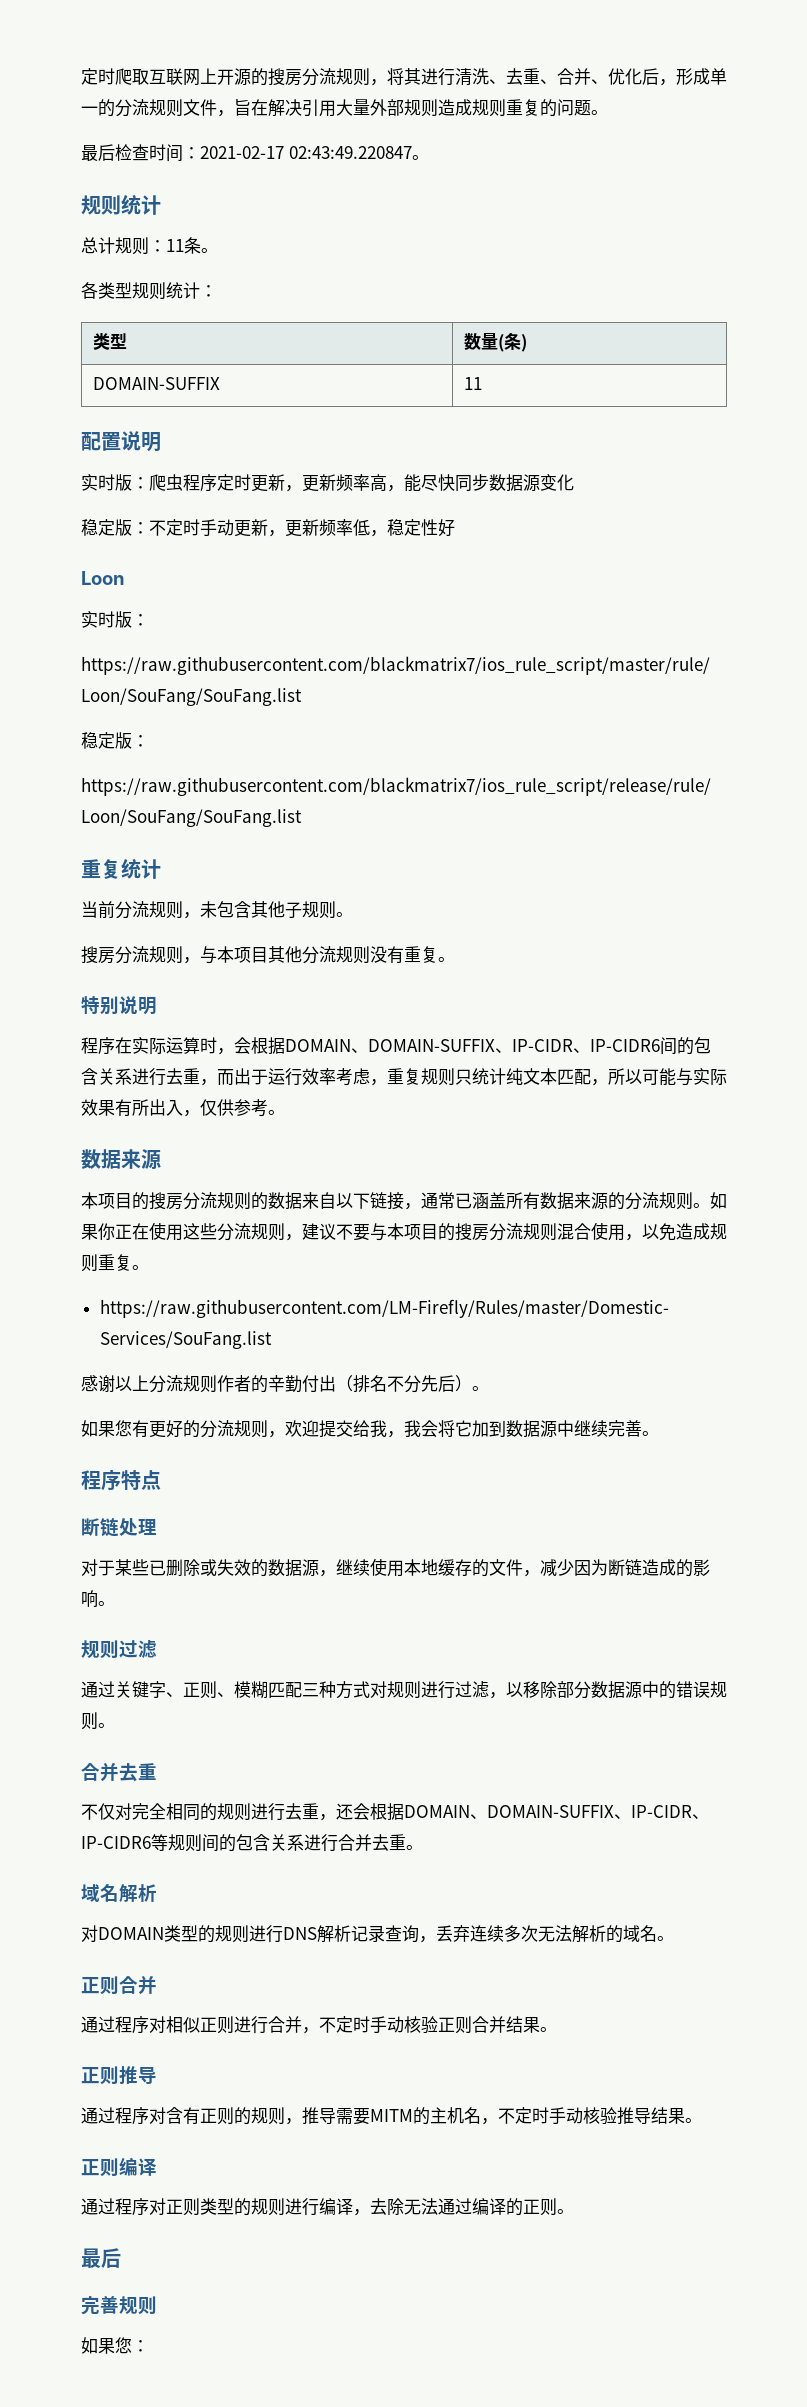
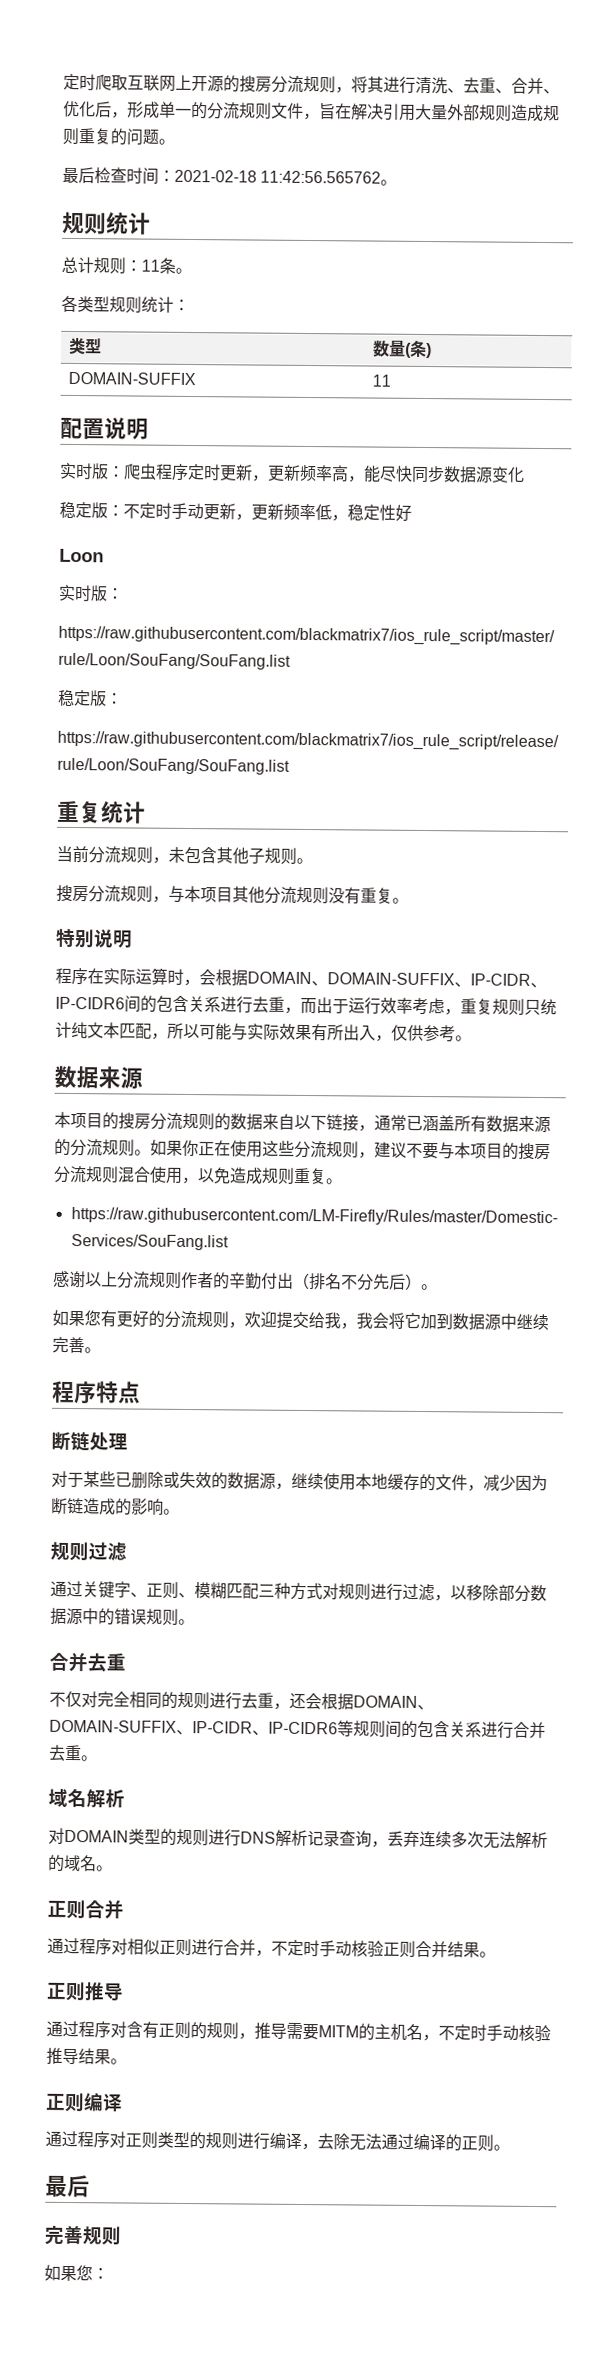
- 最后检查时间：2021-02-17 02:43:49.220847。
+ 最后检查时间：2021-02-18 11:42:56.565762。

